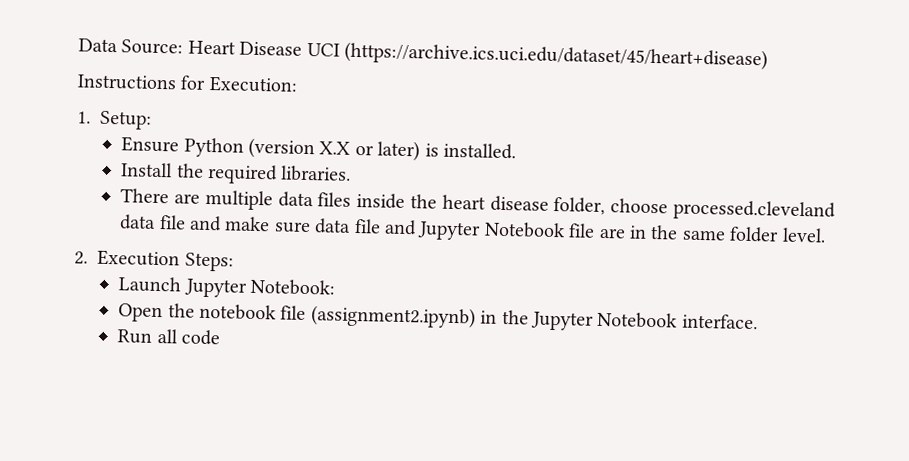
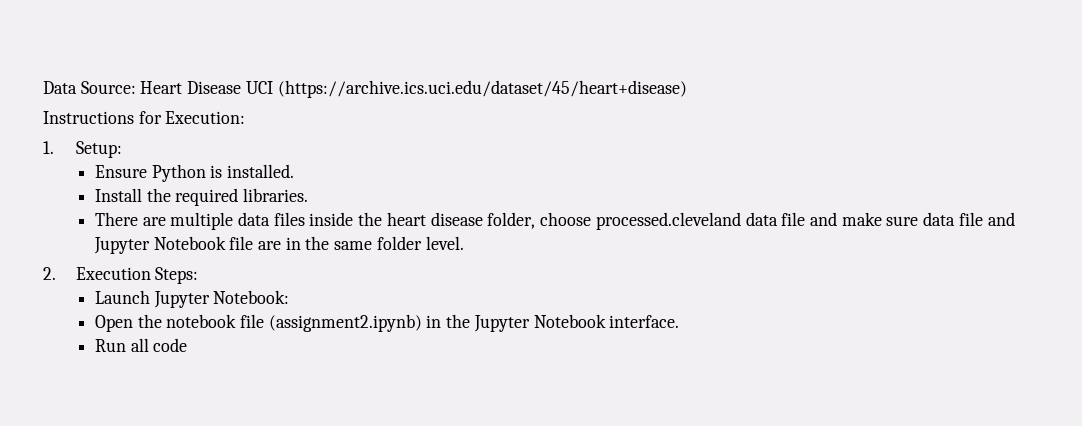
- Ensure Python (version X.X or later) is installed.
+ Ensure Python is installed.

